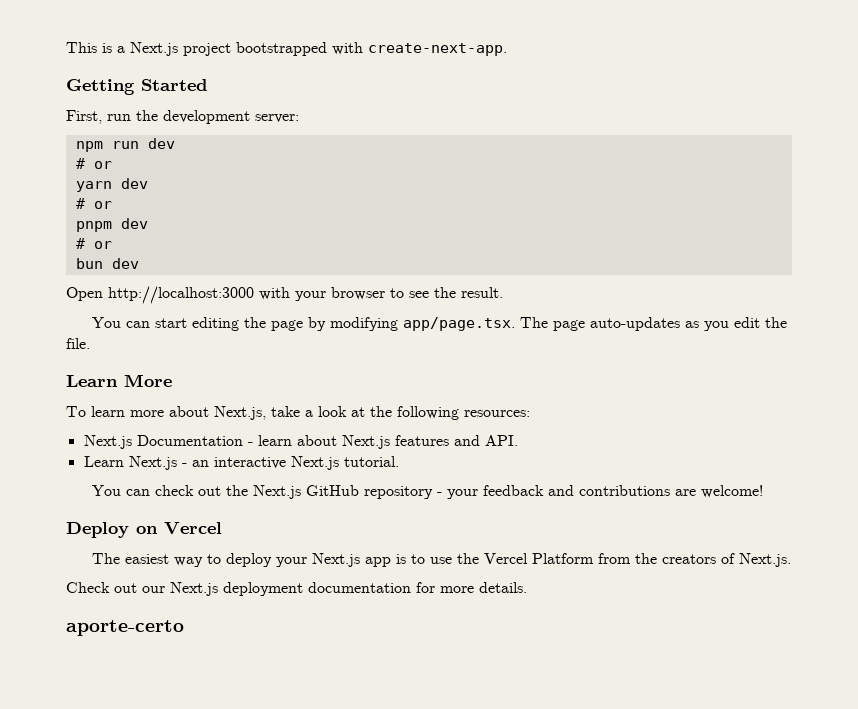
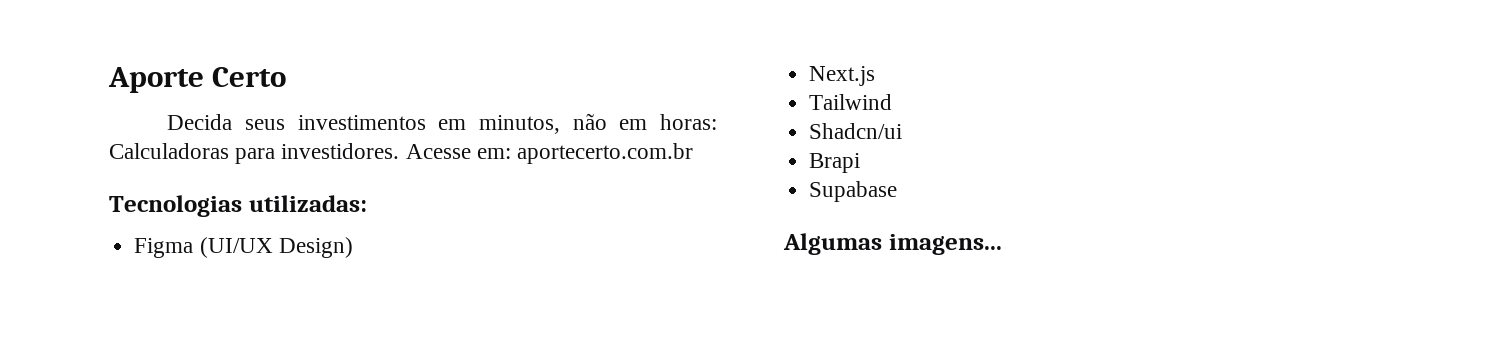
- This is a Next.js project bootstrapped with create-next-app.
- Getting Started
- First, run the development server:
- npm run dev
- # or
- yarn dev
- # or
- pnpm dev
- # or
- bun dev
- Open http://localhost:3000 with your browser to see the result.
- You can start editing the page by modifying app/page.tsx. The page auto-updates as you edit the file.
- Learn More
- To learn more about Next.js, take a look at the following resources:
- Next.js Documentation - learn about Next.js features and API.
- Learn Next.js - an interactive Next.js tutorial.
- You can check out the Next.js GitHub repository - your feedback and contributions are welcome!
- Deploy on Vercel
- The easiest way to deploy your Next.js app is to use the Vercel Platform from the creators of Next.js.
- Check out our Next.js deployment documentation for more details.
- aporte-certo
+ Aporte Certo
+ Decida seus investimentos em minutos, não em horas: Calculadoras para investidores. Acesse em: aportecerto.com.br
+ Tecnologias utilizadas:
+ Figma (UI/UX Design)
+ Next.js
+ Tailwind
+ Shadcn/ui
+ Brapi
+ Supabase
+ Algumas imagens...

